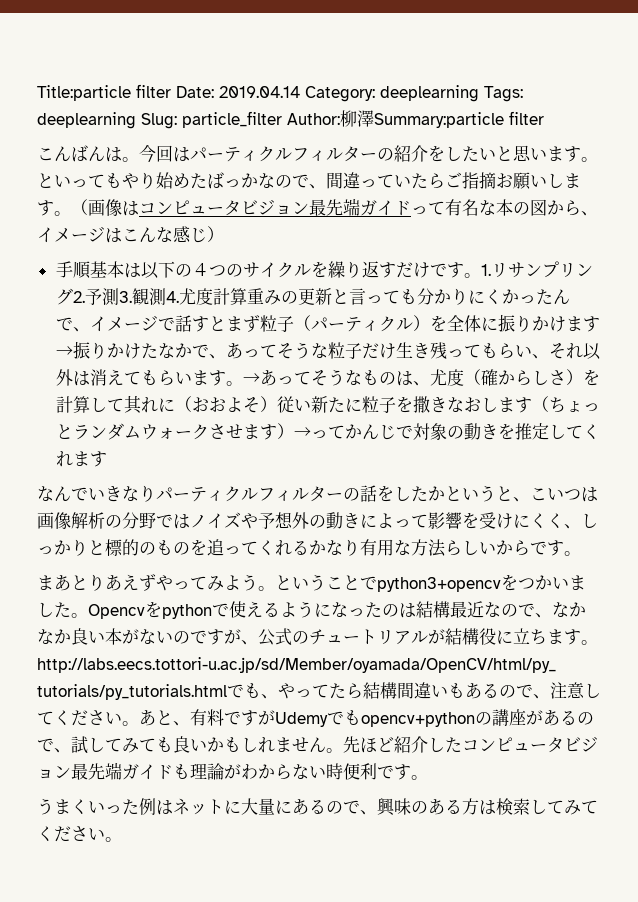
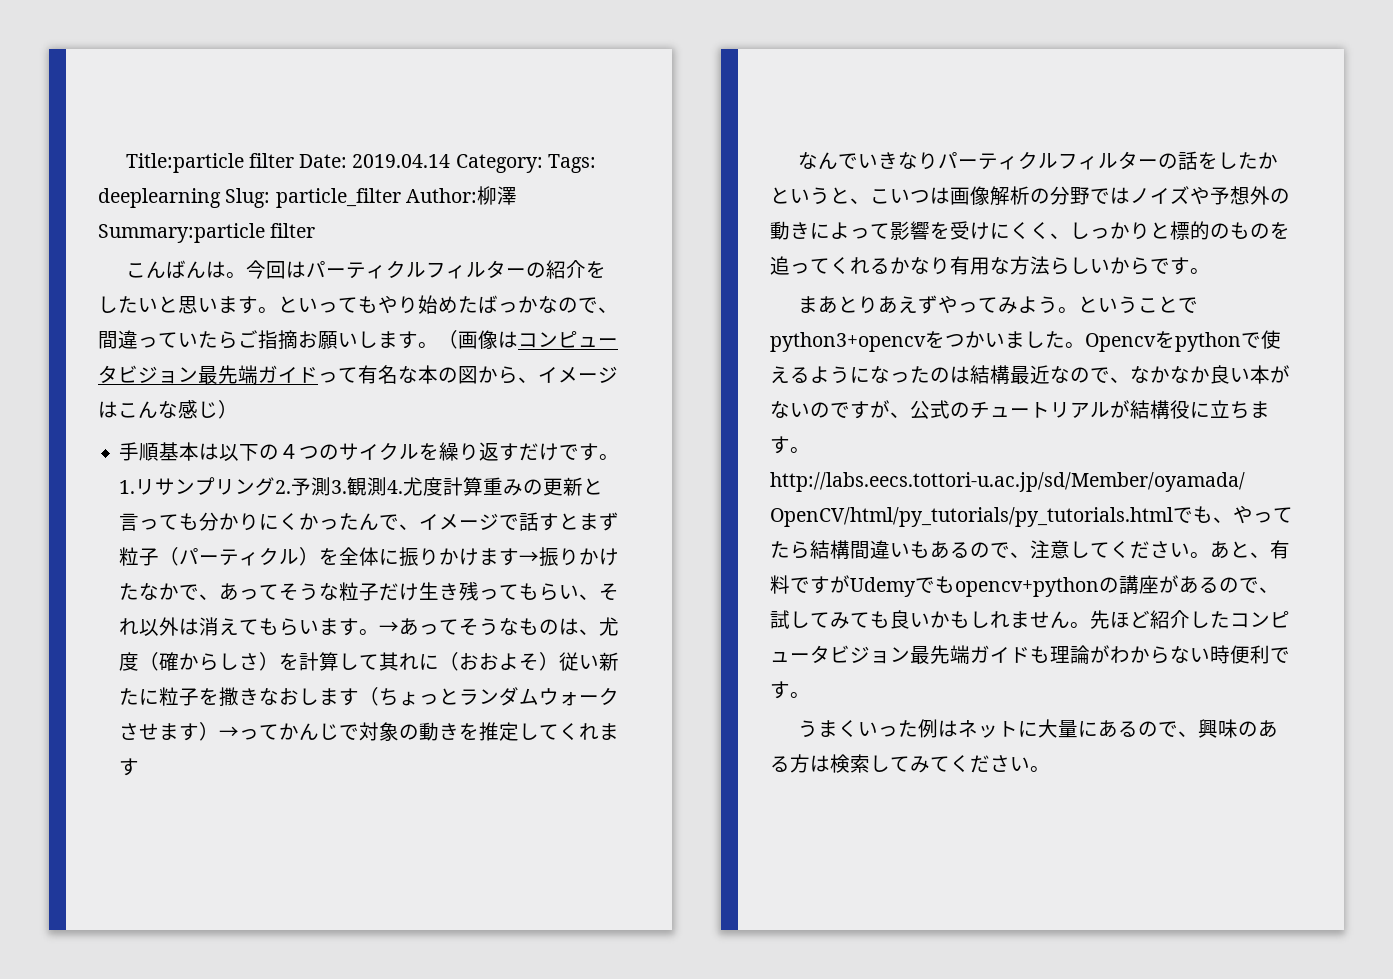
- Title:particle filter Date: 2019.04.14 Category: deeplearning Tags: deeplearning Slug: particle_filter Author:柳澤Summary:particle filter
+ Title:particle filter Date: 2019.04.14 Category: Tags: deeplearning Slug: particle_filter Author:柳澤Summary:particle filter

